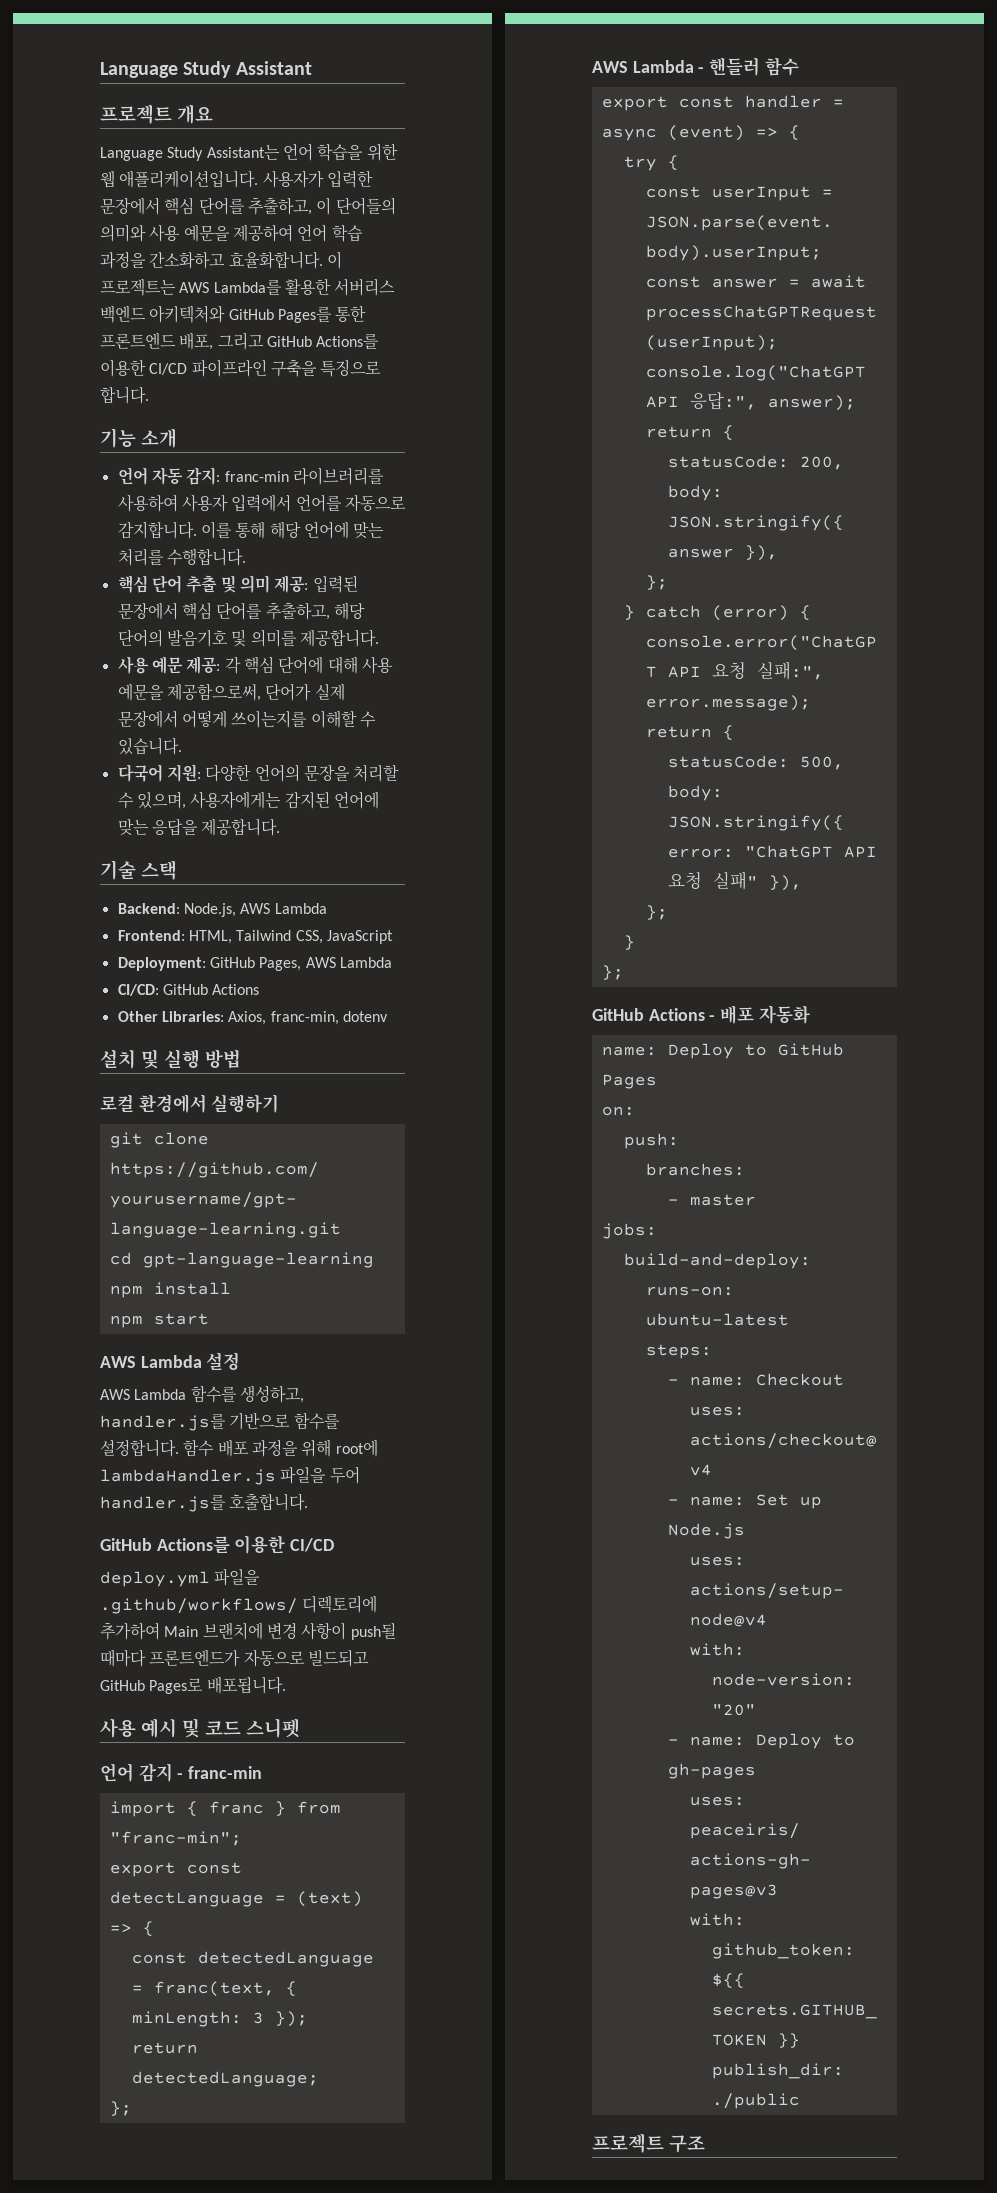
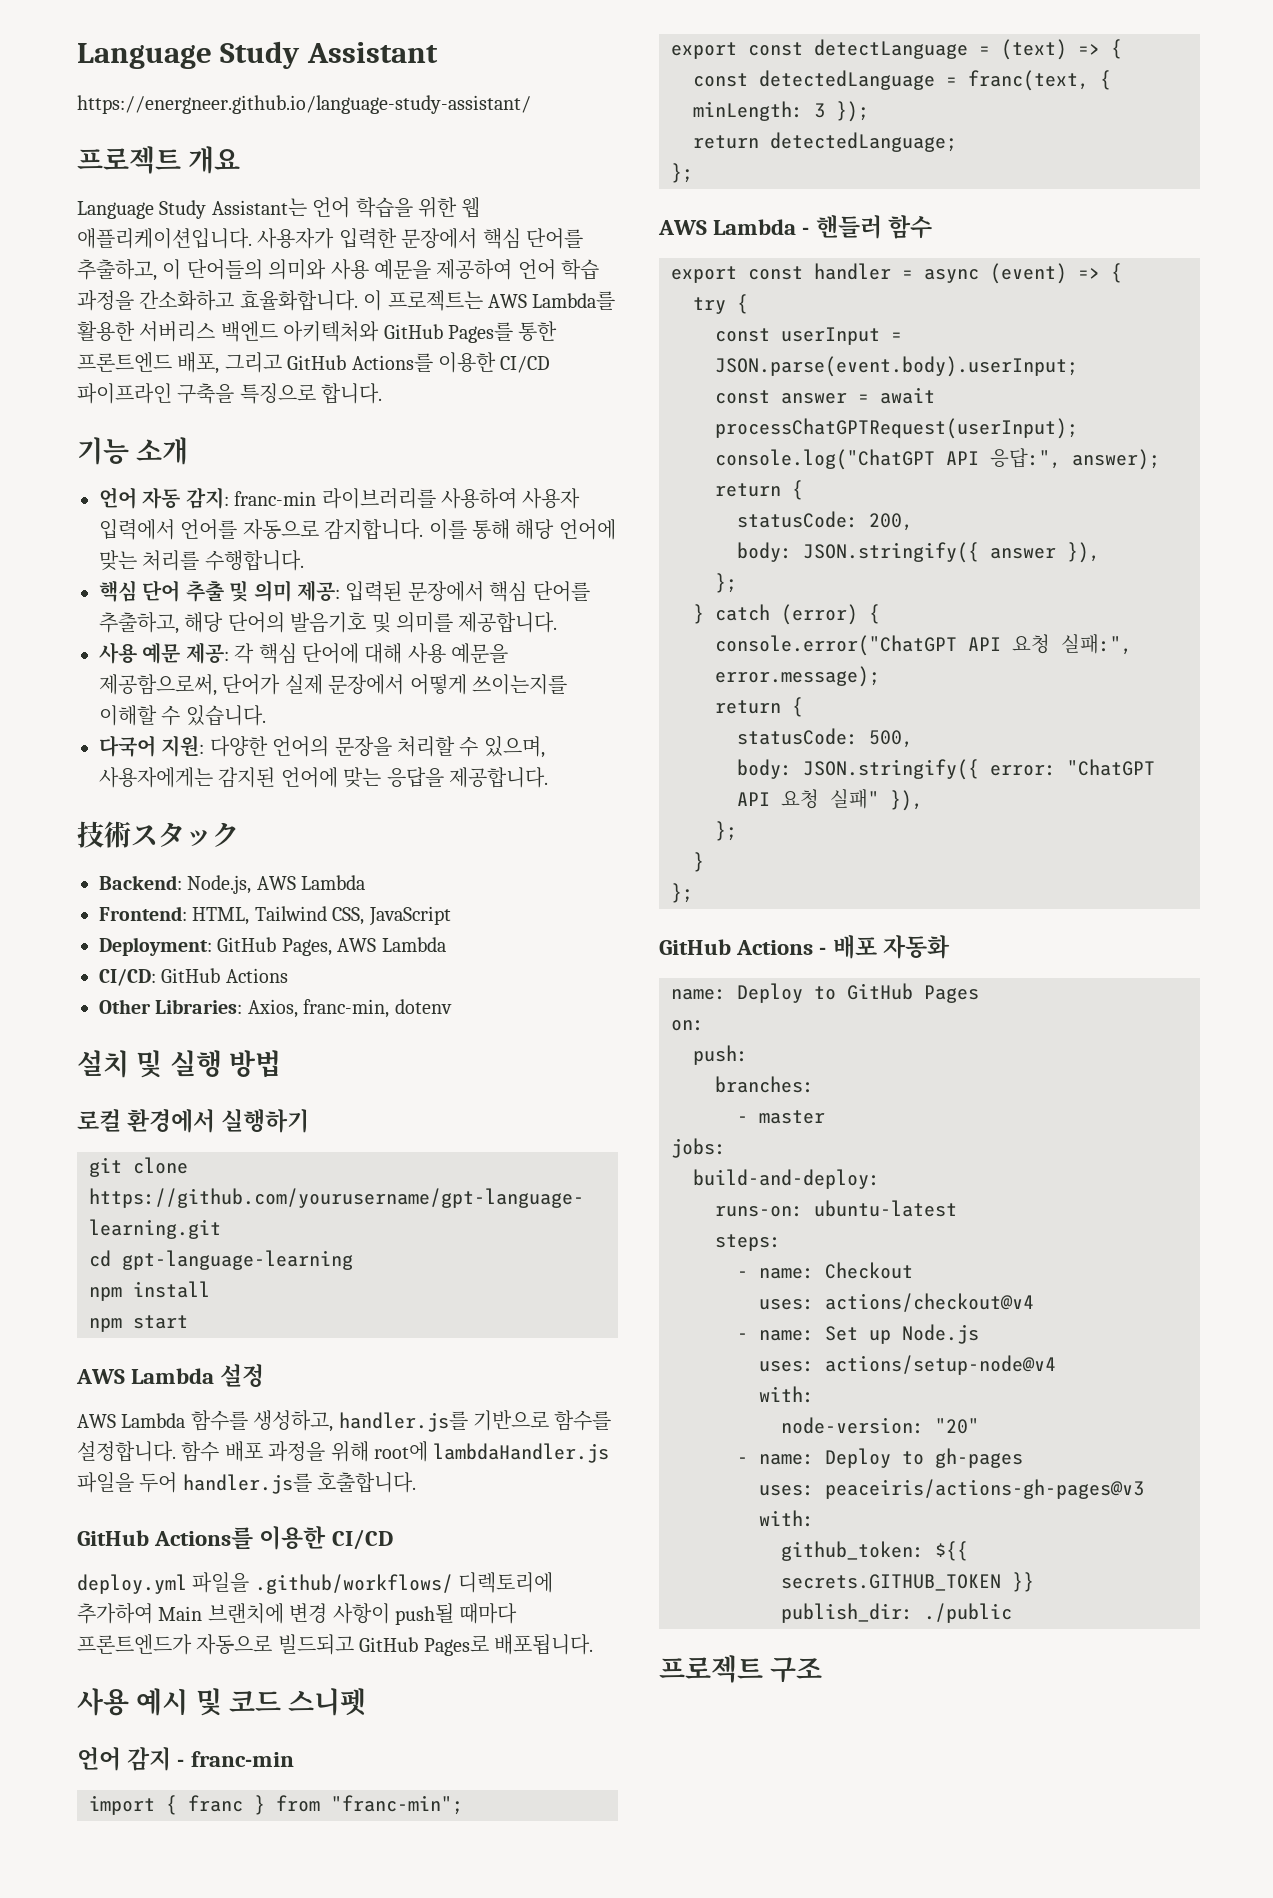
+ https://energneer.github.io/language-study-assistant/
- 기술 스택
+ 技術スタック

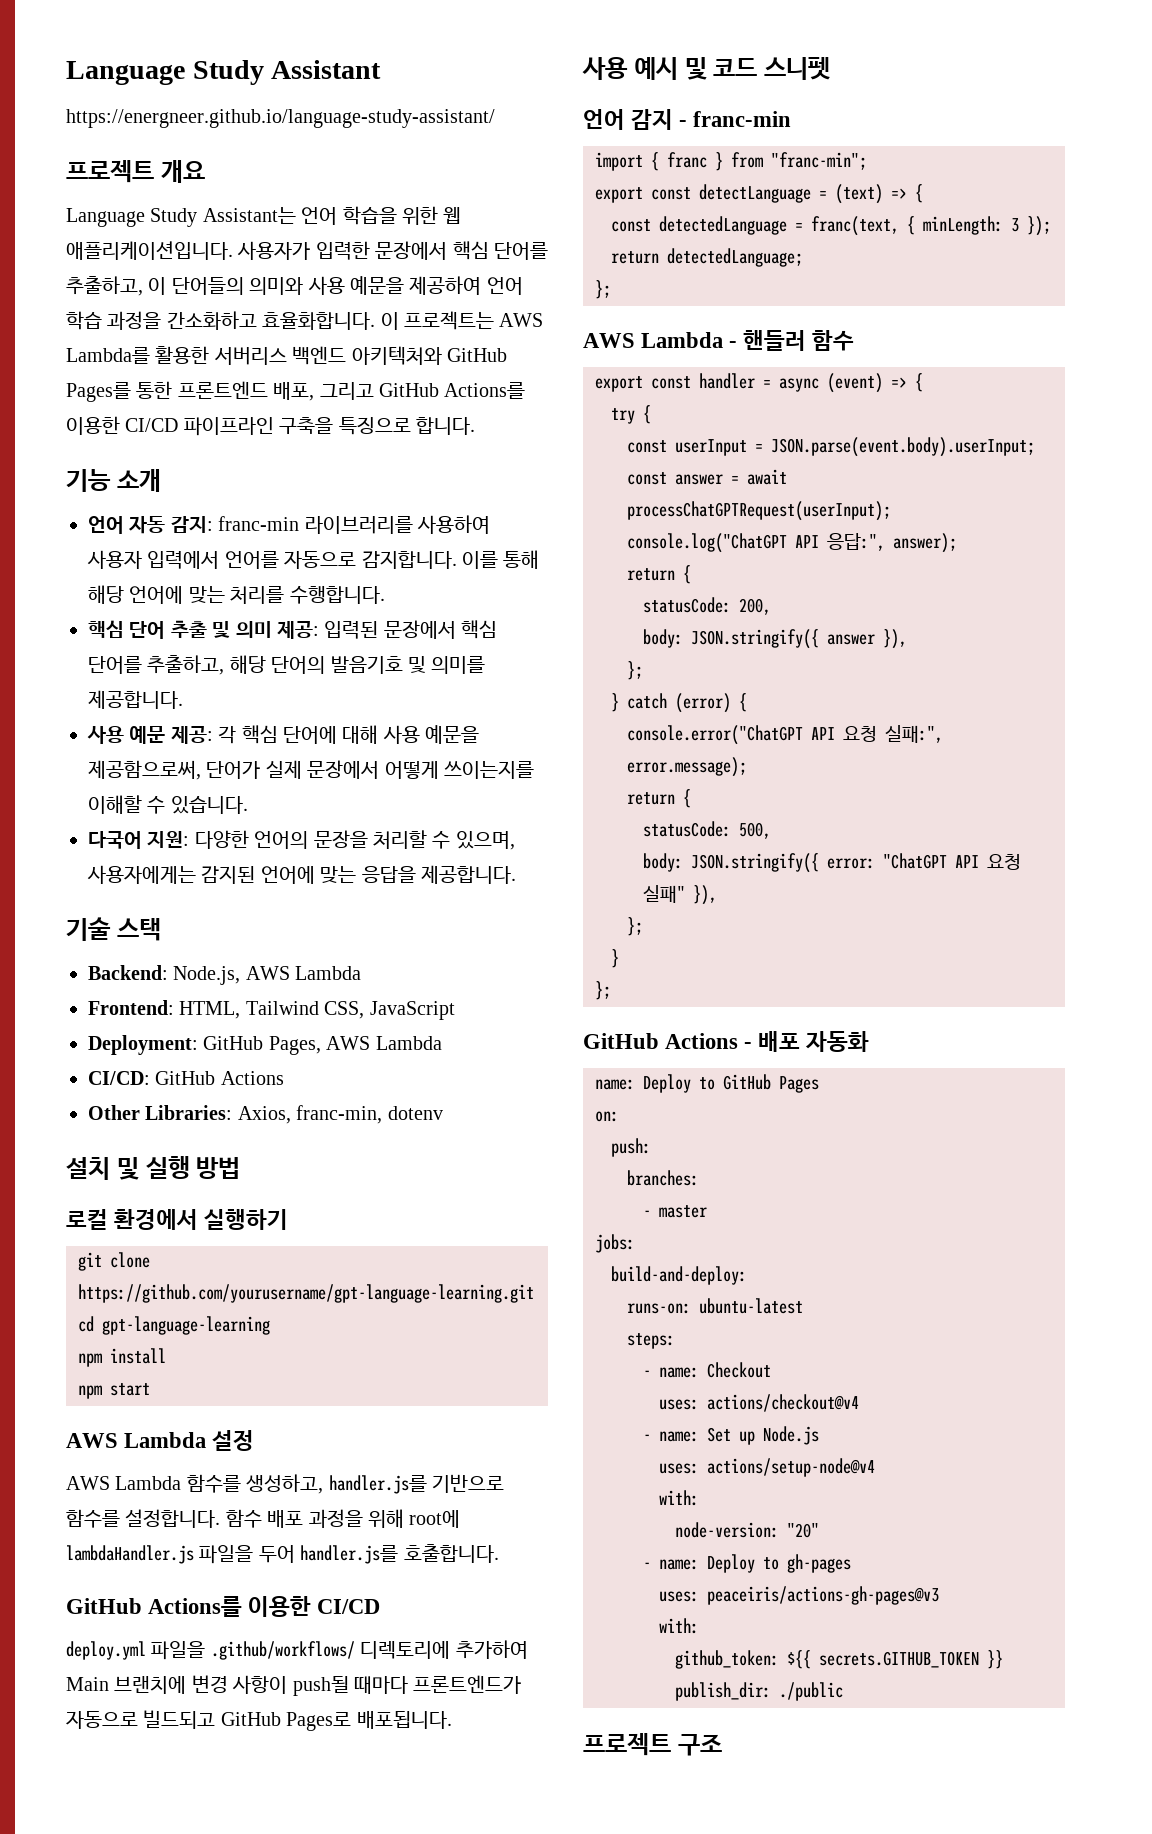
- 技術スタック
+ 기술 스택

